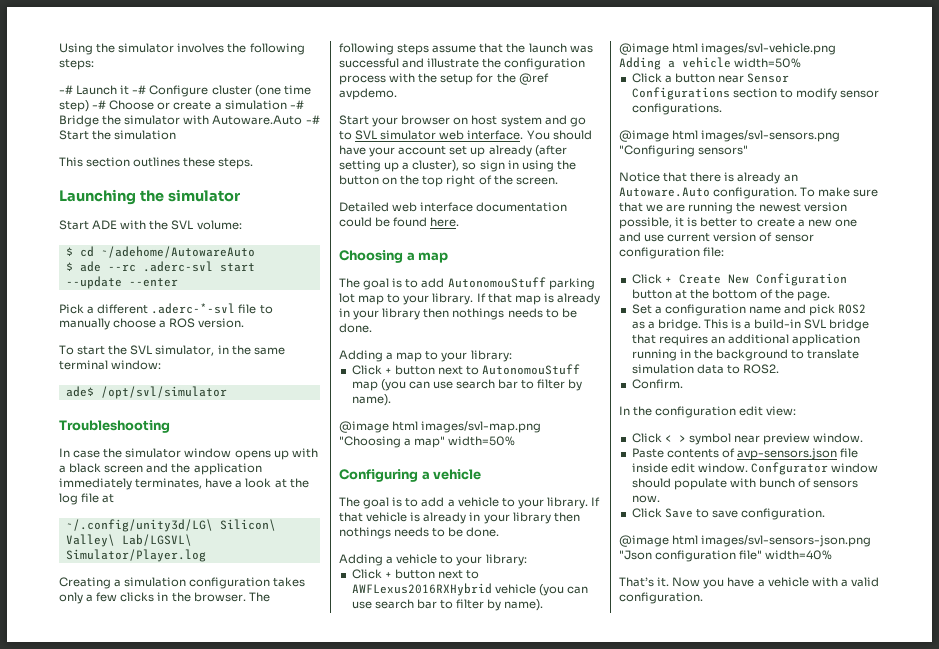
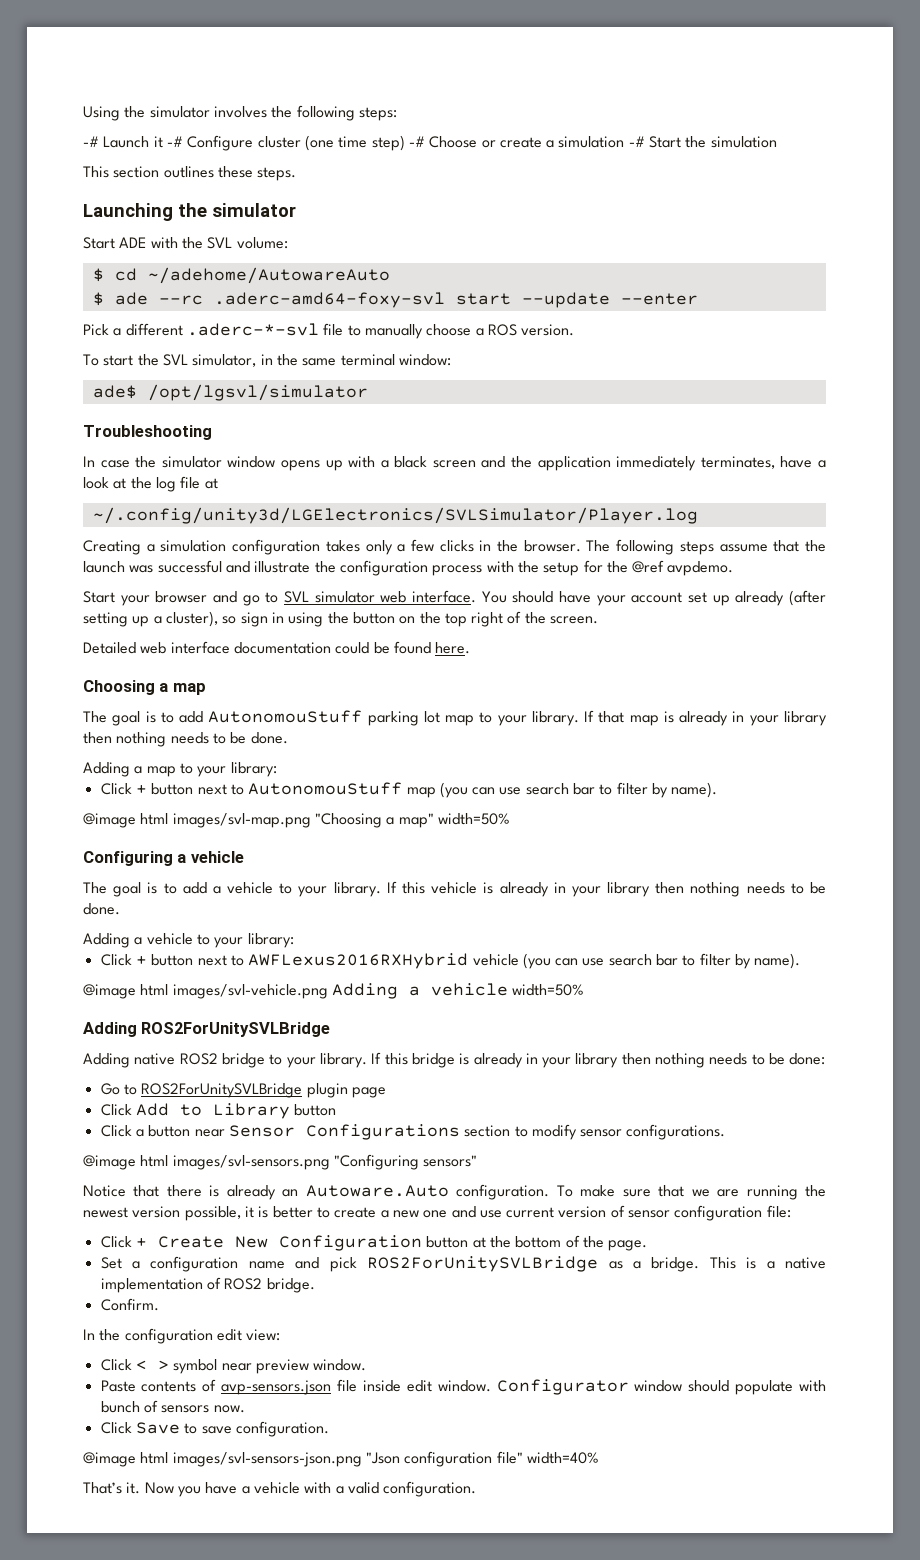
- -# Launch it -# Configure cluster (one time step) -# Choose or create a simulation -# Bridge the simulator with Autoware.Auto -# Start the simulation
+ -# Launch it -# Configure cluster (one time step) -# Choose or create a simulation -# Start the simulation
- $ ade --rc .aderc-svl start --update --enter
+ $ ade --rc .aderc-amd64-foxy-svl start --update --enter
- ade$ /opt/svl/simulator
+ ade$ /opt/lgsvl/simulator
- ~/.config/unity3d/LG\ Silicon\ Valley\ Lab/LGSVL\ Simulator/Player.log
+ ~/.config/unity3d/LGElectronics/SVLSimulator/Player.log
- Start your browser on host system and go to SVL simulator web interface.
+ Start your browser and go to SVL simulator web interface.
- If that map is already in your library then nothings needs to be done.
+ If that map is already in your library then nothing needs to be done.
- If that vehicle is already in your library then nothings needs to be done.
+ If this vehicle is already in your library then nothing needs to be done.
+ Adding ROS2ForUnitySVLBridge
+ Adding native ROS2 bridge to your library. If this bridge is already in your library then nothing needs to be done:
+ Go to ROS2ForUnitySVLBridge plugin page
+ Click Add to Library button
- Set a configuration name and pick ROS2 as a bridge.
+ Set a configuration name and pick ROS2ForUnitySVLBridge as a bridge.
- This is a build-in SVL bridge that requires an additional application running in the background to translate simulation data to ROS2.
+ This is a native implementation of ROS2 bridge.
- Confgurator window should populate with bunch of sensors now.
+ Configurator window should populate with bunch of sensors now.

